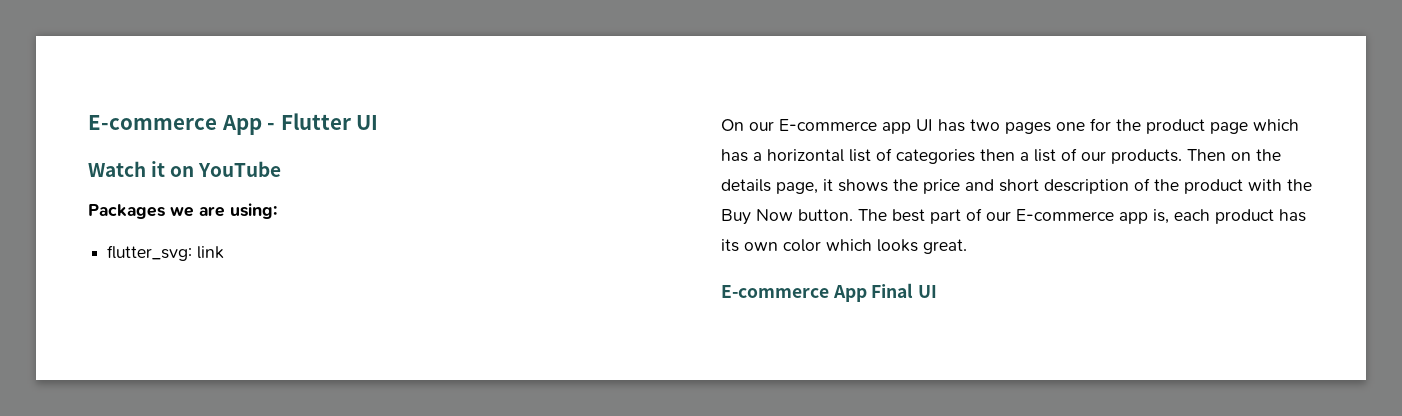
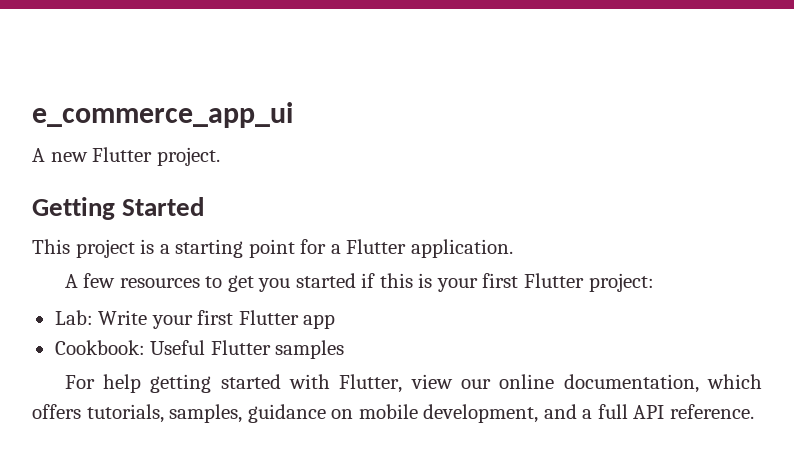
- E-commerce App - Flutter UI
- Watch it on YouTube
- Packages we are using:
- flutter_svg: link
- On our E-commerce app UI has two pages one for the product page which has a horizontal list of categories then a list of our products. Then on the details page, it shows the price and short description of the product with the Buy Now button. The best part of our E-commerce app is, each product has its own color which looks great.
- E-commerce App Final UI
+ e_commerce_app_ui
+ A new Flutter project.
+ Getting Started
+ This project is a starting point for a Flutter application.
+ A few resources to get you started if this is your first Flutter project:
+ Lab: Write your first Flutter app
+ Cookbook: Useful Flutter samples
+ For help getting started with Flutter, view our online documentation, which offers tutorials, samples, guidance on mobile development, and a full API reference.

